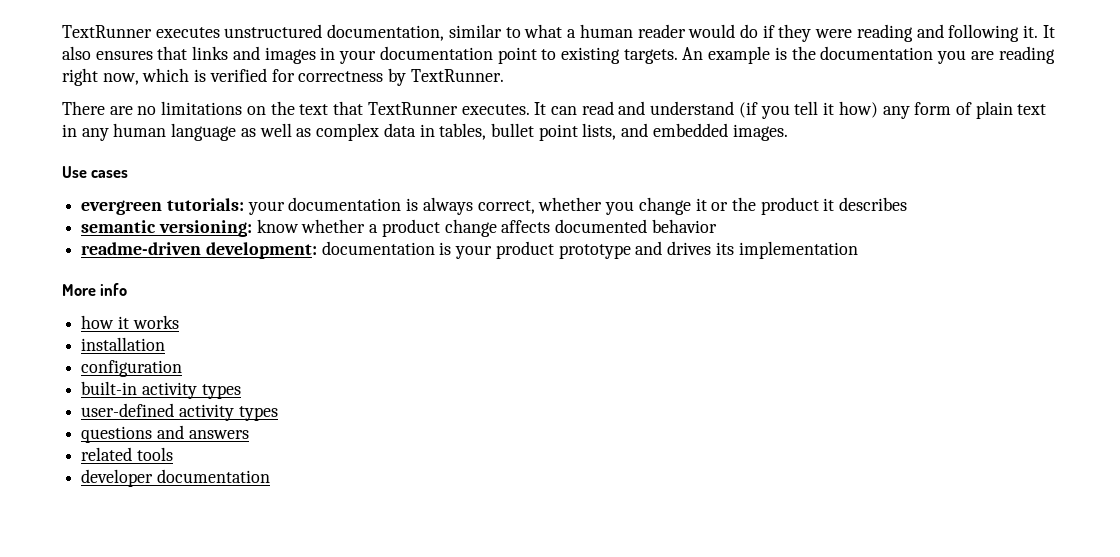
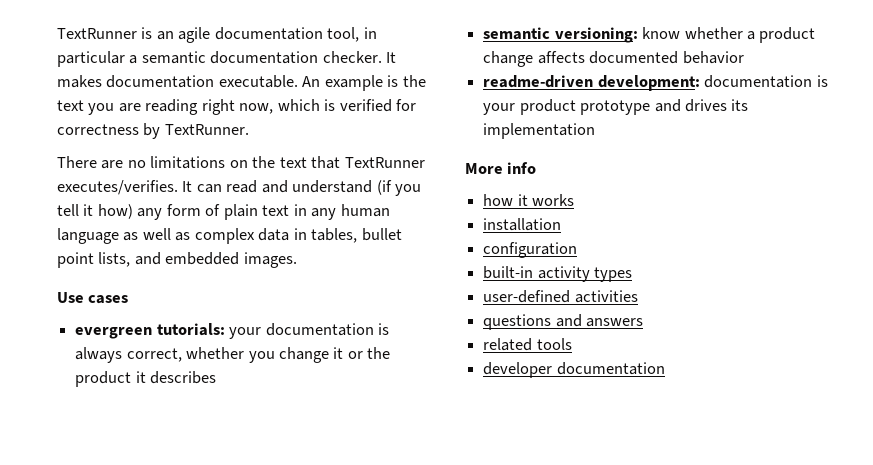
- TextRunner executes unstructured documentation, similar to what a human reader would do if they were reading and following it. It also ensures that links and images in your documentation point to existing targets.
+ TextRunner is an agile documentation tool, in particular a semantic documentation checker. It makes documentation executable.
- An example is the documentation you are reading right now, which is verified for correctness by TextRunner.
+ An example is the text you are reading right now, which is verified for correctness by TextRunner.
- There are no limitations on the text that TextRunner executes.
+ There are no limitations on the text that TextRunner executes/verifies.
- user-defined activity types
+ user-defined activities

